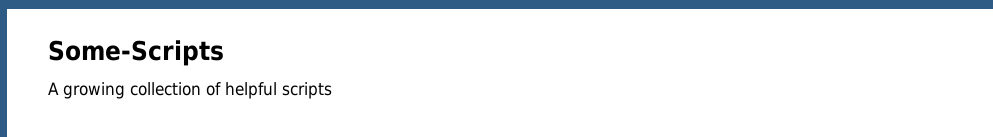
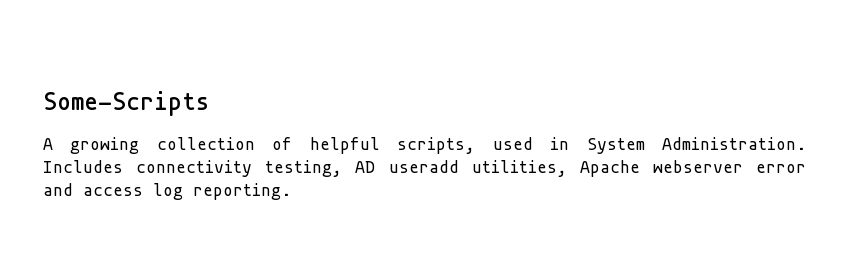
- A growing collection of helpful scripts
+ A growing collection of helpful scripts, used in System Administration. Includes connectivity testing, AD useradd utilities, Apache webserver error and access log reporting.

